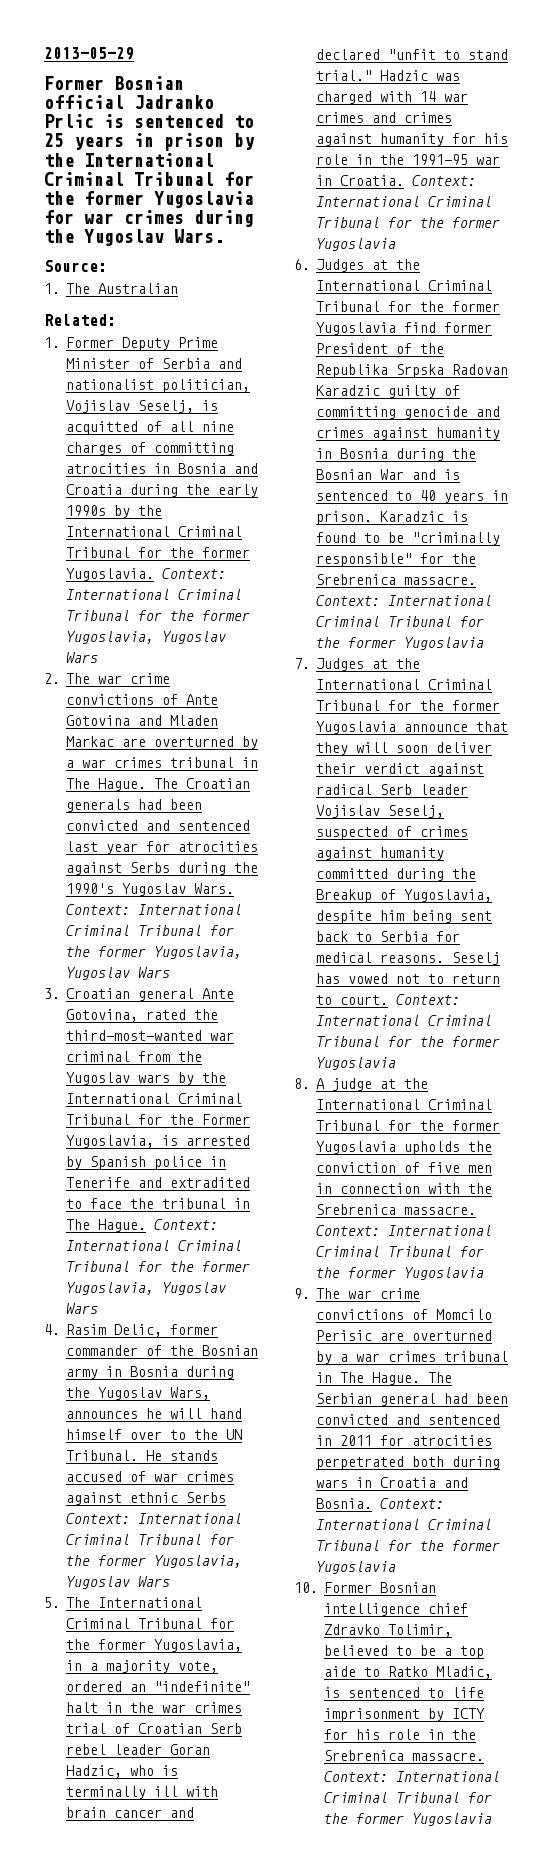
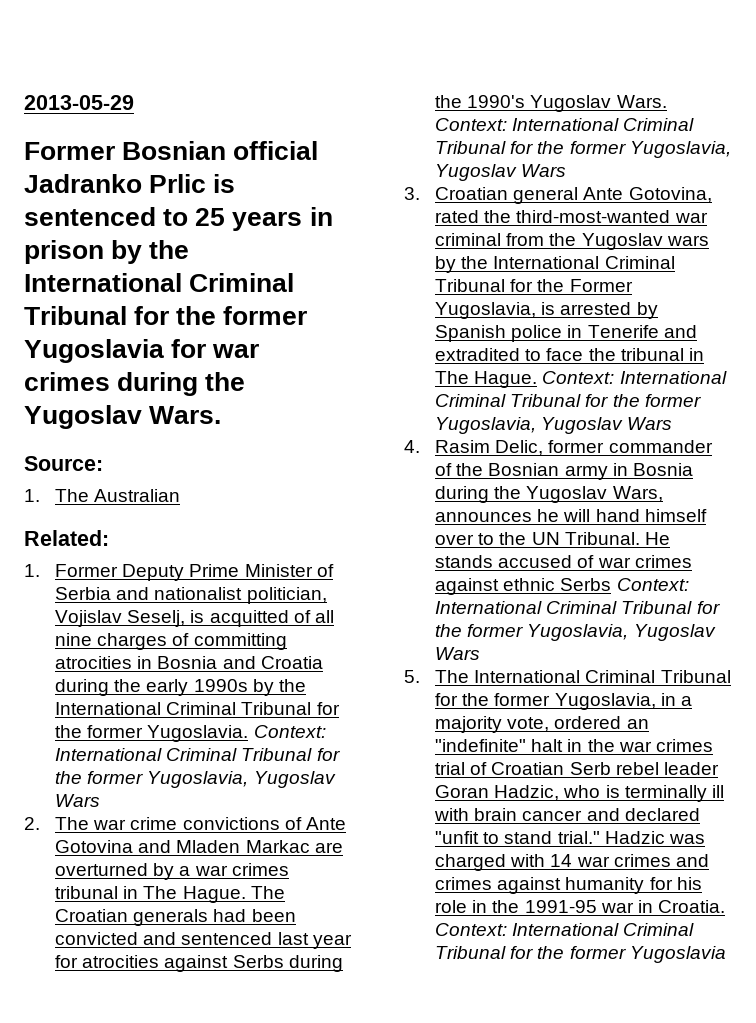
- 6. Judges at the International Criminal Tribunal for the former Yugoslavia find former President of the Republika Srpska Radovan Karadzic guilty of committing genocide and crimes against humanity in Bosnia during the Bosnian War and is sentenced to 40 years in prison. Karadzic is found to be "criminally responsible" for the Srebrenica massacre. Context: International Criminal Tribunal for the former Yugoslavia
- 7. Judges at the International Criminal Tribunal for the former Yugoslavia announce that they will soon deliver their verdict against radical Serb leader Vojislav Seselj, suspected of crimes against humanity committed during the Breakup of Yugoslavia, despite him being sent back to Serbia for medical reasons. Seselj has vowed not to return to court. Context: International Criminal Tribunal for the former Yugoslavia
- 8. A judge at the International Criminal Tribunal for the former Yugoslavia upholds the conviction of five men in connection with the Srebrenica massacre. Context: International Criminal Tribunal for the former Yugoslavia
- 9. The war crime convictions of Momcilo Perisic are overturned by a war crimes tribunal in The Hague. The Serbian general had been convicted and sentenced in 2011 for atrocities perpetrated both during wars in Croatia and Bosnia. Context: International Criminal Tribunal for the former Yugoslavia
- 10. Former Bosnian intelligence chief Zdravko Tolimir, believed to be a top aide to Ratko Mladic, is sentenced to life imprisonment by ICTY for his role in the Srebrenica massacre. Context: International Criminal Tribunal for the former Yugoslavia

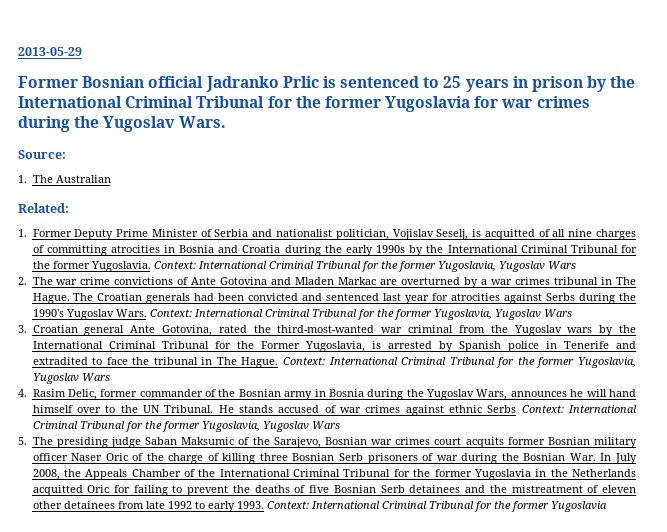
- 5. The International Criminal Tribunal for the former Yugoslavia, in a majority vote, ordered an "indefinite" halt in the war crimes trial of Croatian Serb rebel leader Goran Hadzic, who is terminally ill with brain cancer and declared "unfit to stand trial." Hadzic was charged with 14 war crimes and crimes against humanity for his role in the 1991-95 war in Croatia.
+ 5. The presiding judge Saban Maksumic of the Sarajevo, Bosnian war crimes court acquits former Bosnian military officer Naser Oric of the charge of killing three Bosnian Serb prisoners of war during the Bosnian War. In July 2008, the Appeals Chamber of the International Criminal Tribunal for the former Yugoslavia in the Netherlands acquitted Oric for failing to prevent the deaths of five Bosnian Serb detainees and the mistreatment of eleven other detainees from late 1992 to early 1993.

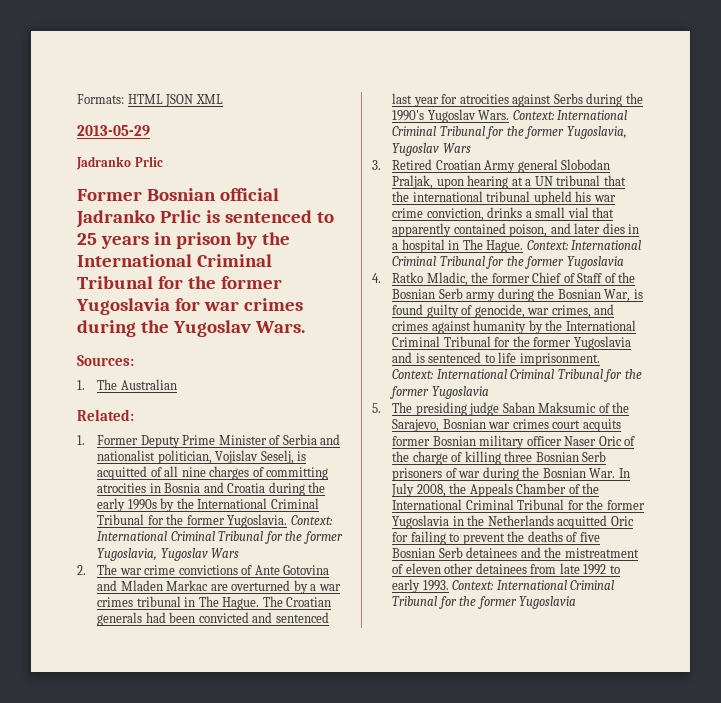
+ Formats: HTML JSON XML
  2013-05-29
+ Jadranko Prlic
- Source:
+ Sources:
- 3. Croatian general Ante Gotovina, rated the third-most-wanted war criminal from the Yugoslav wars by the International Criminal Tribunal for the Former Yugoslavia, is arrested by Spanish police in Tenerife and extradited to face the tribunal in The Hague. Context: International Criminal Tribunal for the former Yugoslavia, Yugoslav Wars
- 4. Rasim Delic, former commander of the Bosnian army in Bosnia during the Yugoslav Wars, announces he will hand himself over to the UN Tribunal. He stands accused of war crimes against ethnic Serbs Context: International Criminal Tribunal for the former Yugoslavia, Yugoslav Wars
+ 3. Retired Croatian Army general Slobodan Praljak, upon hearing at a UN tribunal that the international tribunal upheld his war crime conviction, drinks a small vial that apparently contained poison, and later dies in a hospital in The Hague. Context: International Criminal Tribunal for the former Yugoslavia
+ 4. Ratko Mladic, the former Chief of Staff of the Bosnian Serb army during the Bosnian War, is found guilty of genocide, war crimes, and crimes against humanity by the International Criminal Tribunal for the former Yugoslavia and is sentenced to life imprisonment. Context: International Criminal Tribunal for the former Yugoslavia

